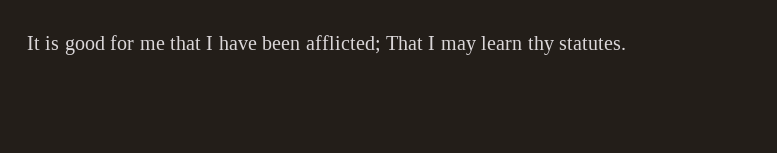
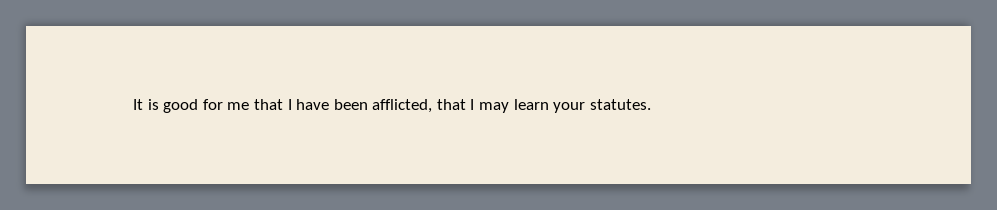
- It is good for me that I have been afflicted; That I may learn thy statutes.
+ It is good for me that I have been afflicted, that I may learn your statutes.

